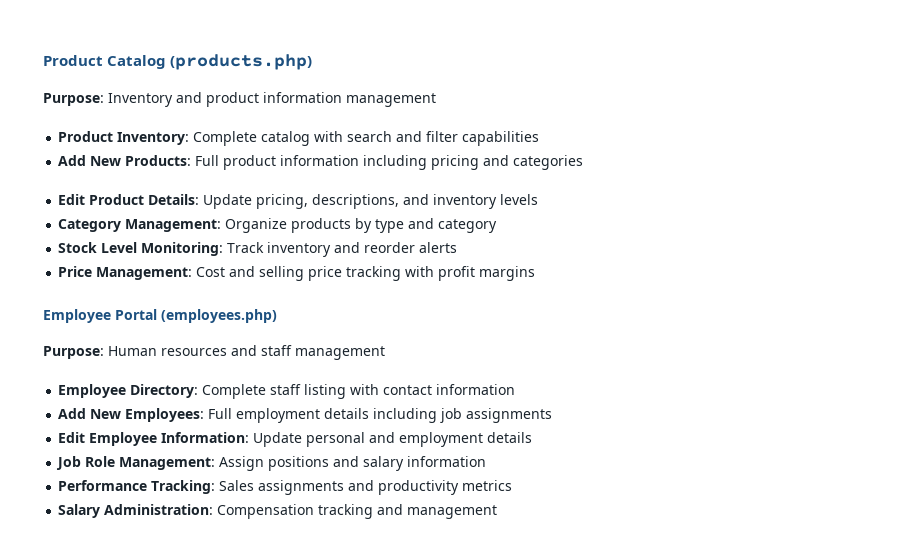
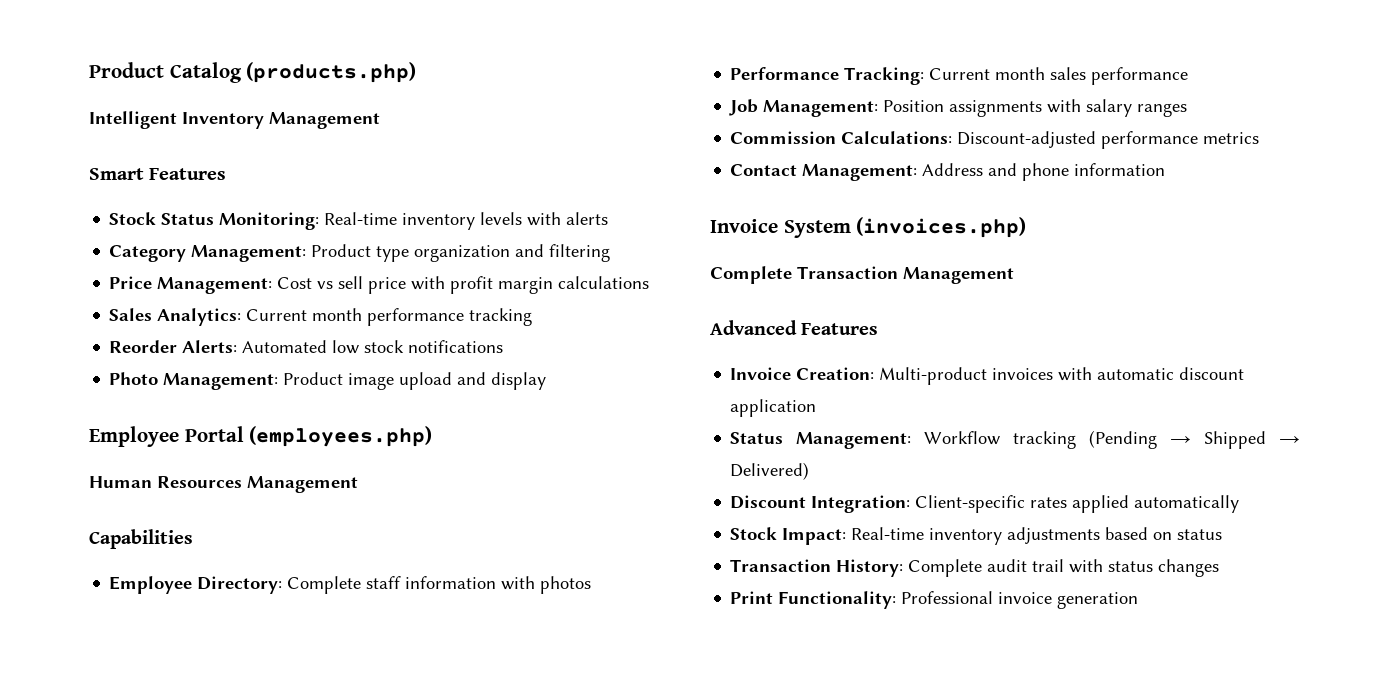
- Purpose: Inventory and product information management
- Product Inventory: Complete catalog with search and filter capabilities
- Add New Products: Full product information including pricing and categories
- Edit Product Details: Update pricing, descriptions, and inventory levels
+ Intelligent Inventory Management
+ Smart Features
+ Stock Status Monitoring: Real-time inventory levels with alerts
- Category Management: Organize products by type and category
- Stock Level Monitoring: Track inventory and reorder alerts
- Price Management: Cost and selling price tracking with profit margins
+ Category Management: Product type organization and filtering
+ Price Management: Cost vs sell price with profit margin calculations
+ Sales Analytics: Current month performance tracking
+ Reorder Alerts: Automated low stock notifications
+ Photo Management: Product image upload and display
  Employee Portal (employees.php)
- Purpose: Human resources and staff management
- Employee Directory: Complete staff listing with contact information
- Add New Employees: Full employment details including job assignments
- Edit Employee Information: Update personal and employment details
- Job Role Management: Assign positions and salary information
- Performance Tracking: Sales assignments and productivity metrics
- Salary Administration: Compensation tracking and management
+ Human Resources Management
+ Capabilities
+ Employee Directory: Complete staff information with photos
+ Performance Tracking: Current month sales performance
+ Job Management: Position assignments with salary ranges
+ Commission Calculations: Discount-adjusted performance metrics
+ Contact Management: Address and phone information
+ Invoice System (invoices.php)
+ Complete Transaction Management
+ Advanced Features
+ Invoice Creation: Multi-product invoices with automatic discount application
+ Status Management: Workflow tracking (Pending → Shipped → Delivered)
+ Discount Integration: Client-specific rates applied automatically
+ Stock Impact: Real-time inventory adjustments based on status
+ Transaction History: Complete audit trail with status changes
+ Print Functionality: Professional invoice generation

